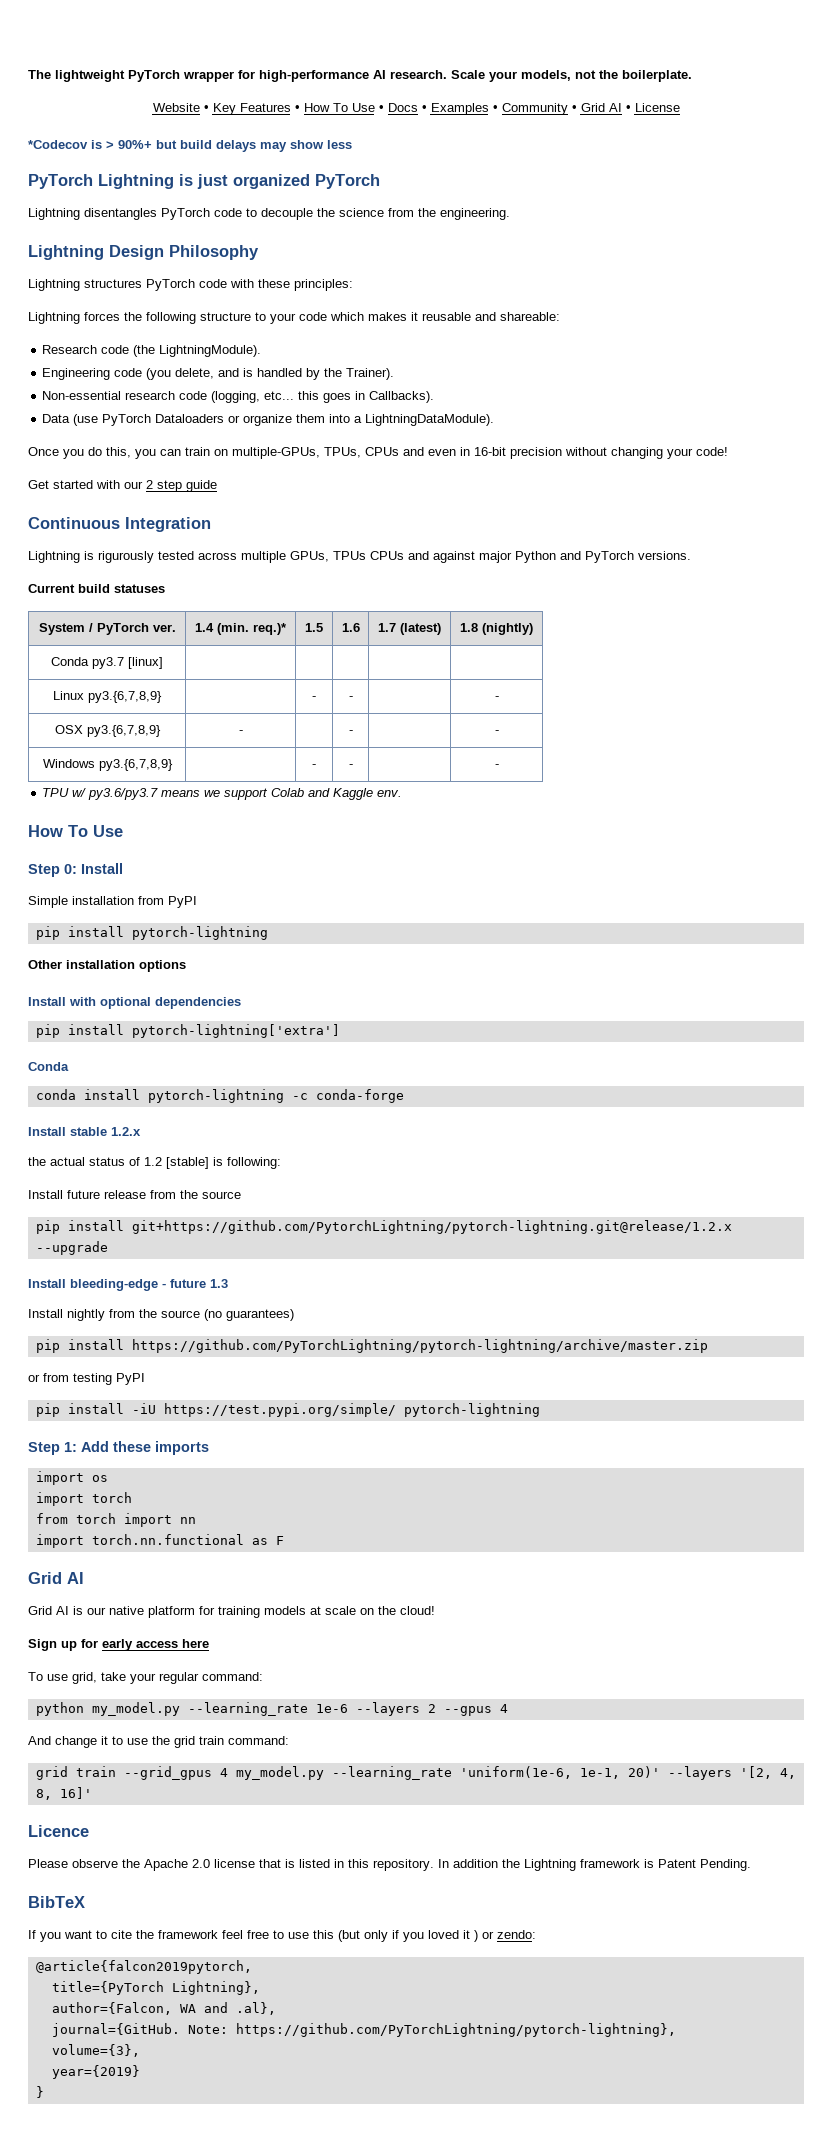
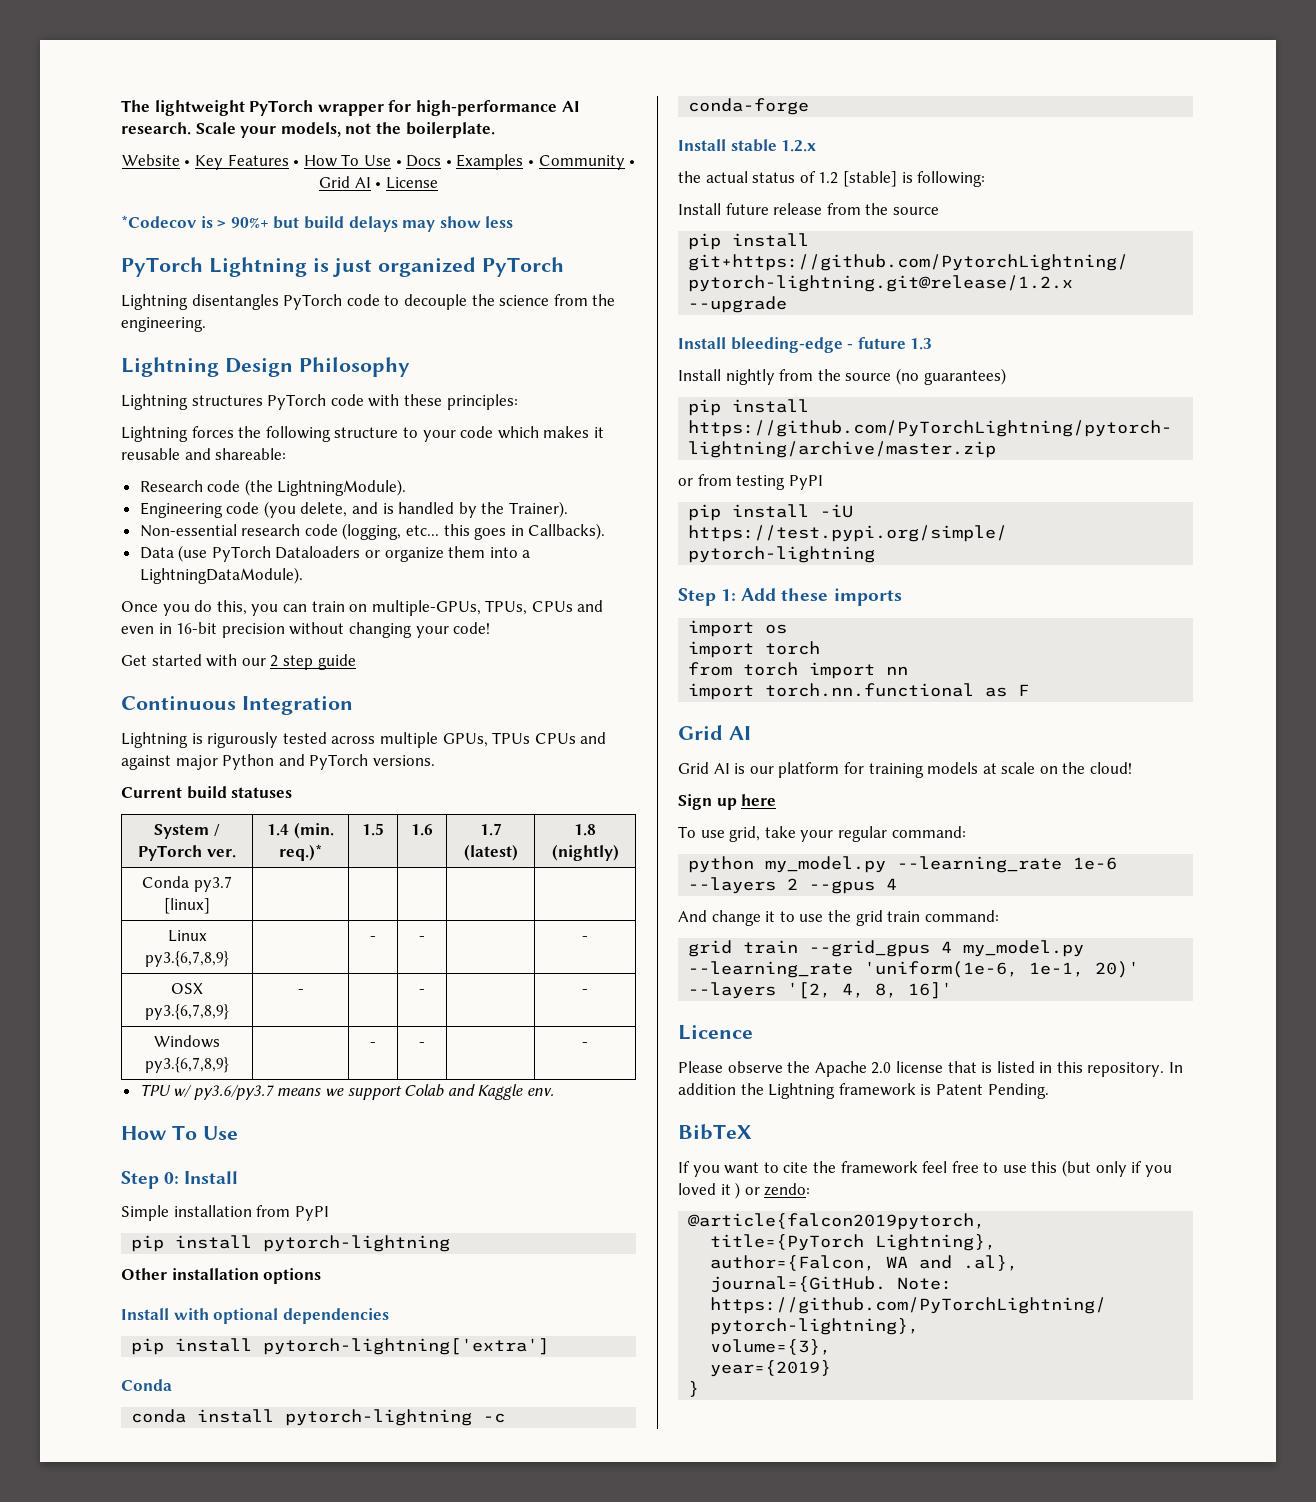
- Grid AI is our native platform for training models at scale on the cloud!
+ Grid AI is our platform for training models at scale on the cloud!
- Sign up for early access here
+ Sign up here

